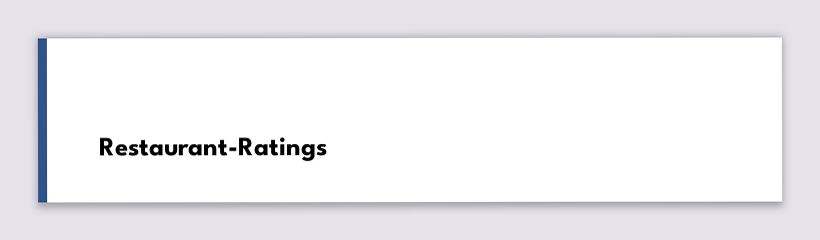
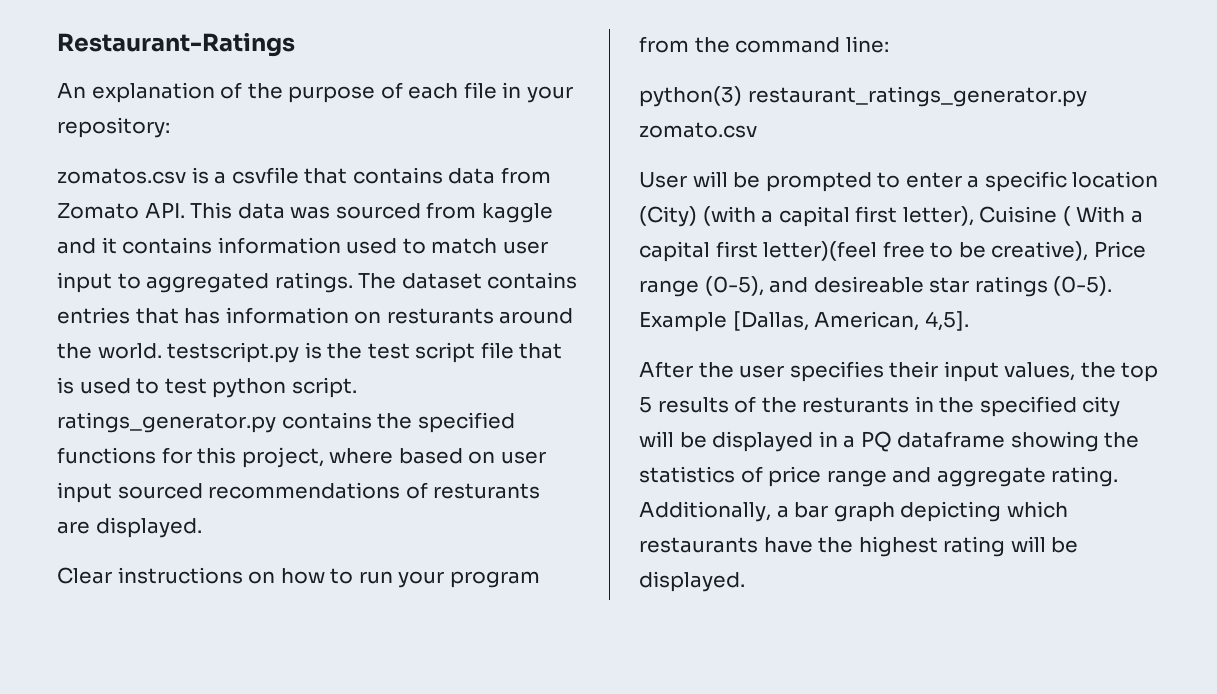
+ An explanation of the purpose of each file in your repository:
+ zomatos.csv is a csvfile that contains data from Zomato API. This data was sourced from kaggle and it contains information used to match user input to aggregated ratings. The dataset contains entries that has information on resturants around the world. testscript.py is the test script file that is used to test python script. ratings_generator.py contains the specified functions for this project, where based on user input sourced recommendations of resturants are displayed.
+ Clear instructions on how to run your program from the command line:
+ python(3) restaurant_ratings_generator.py zomato.csv
+ User will be prompted to enter a specific location (City) (with a capital first letter), Cuisine ( With a capital first letter)(feel free to be creative), Price range (0-5), and desireable star ratings (0-5). Example [Dallas, American, 4,5].
+ After the user specifies their input values, the top 5 results of the resturants in the specified city will be displayed in a PQ dataframe showing the statistics of price range and aggregate rating. Additionally, a bar graph depicting which restaurants have the highest rating will be displayed.

